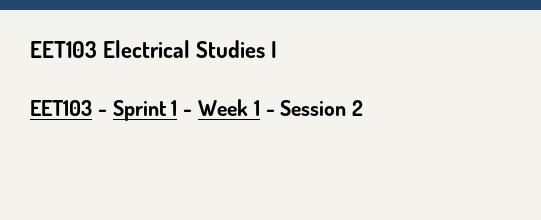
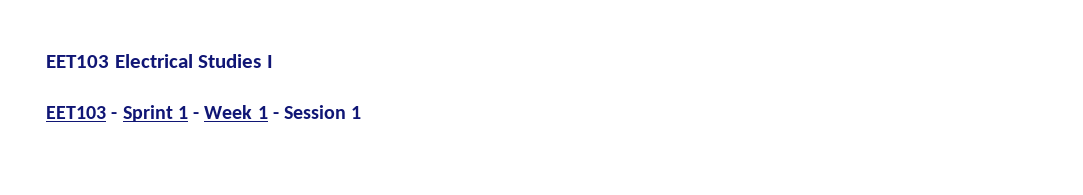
- EET103 - Sprint 1 - Week 1 - Session 2
+ EET103 - Sprint 1 - Week 1 - Session 1

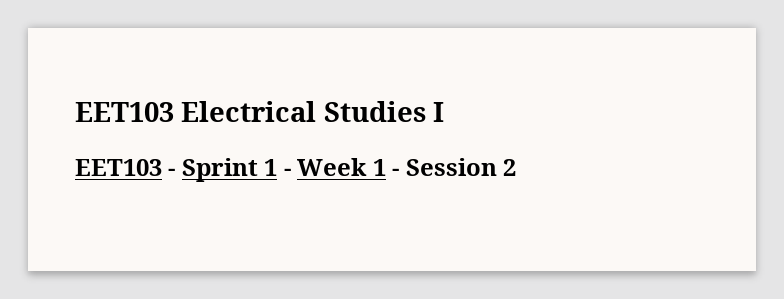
- EET103 - Sprint 1 - Week 1 - Session 1
+ EET103 - Sprint 1 - Week 1 - Session 2

